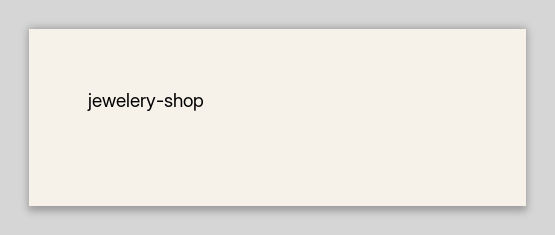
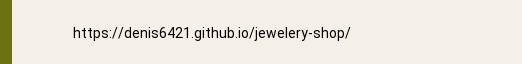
- jewelery-shop
+ https://denis6421.github.io/jewelery-shop/

